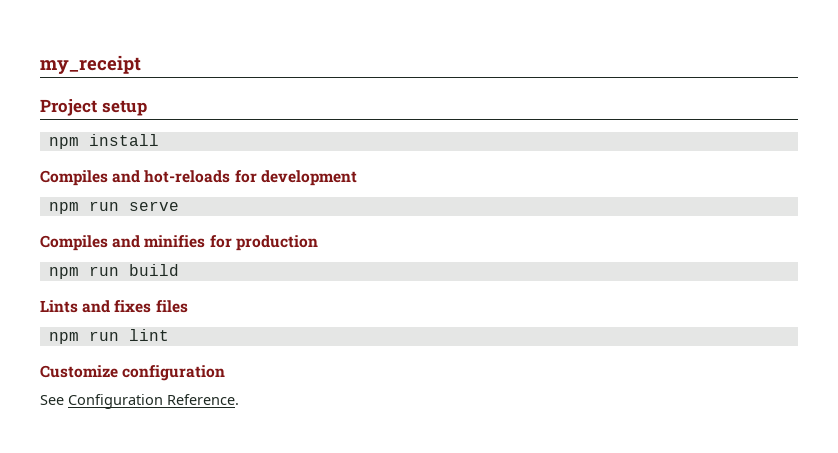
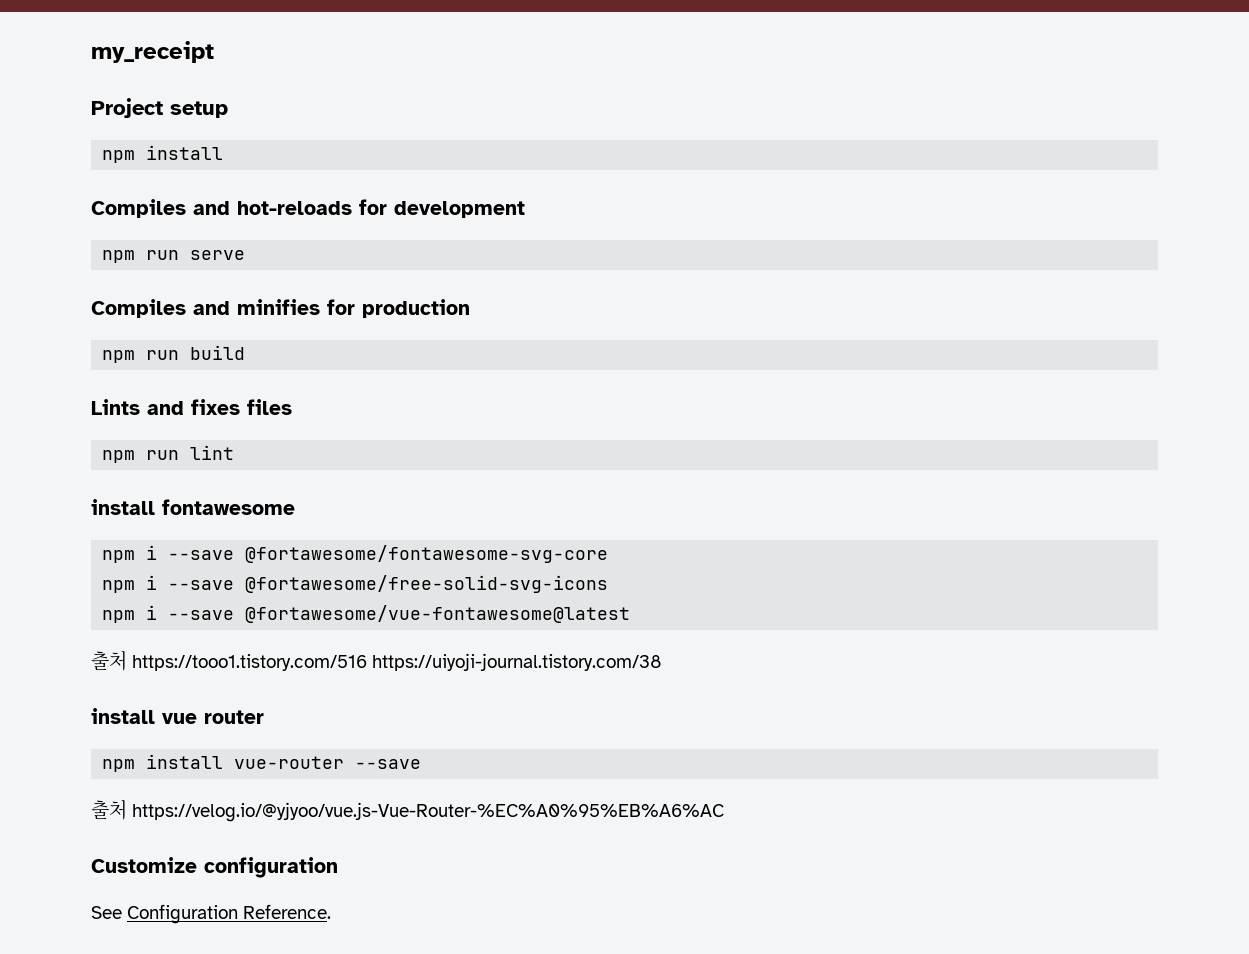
+ install fontawesome
+ npm i --save @fortawesome/fontawesome-svg-core
+ npm i --save @fortawesome/free-solid-svg-icons
+ npm i --save @fortawesome/vue-fontawesome@latest
+ 출처 https://tooo1.tistory.com/516 https://uiyoji-journal.tistory.com/38
+ install vue router
+ npm install vue-router --save
+ 출처 https://velog.io/@yjyoo/vue.js-Vue-Router-%EC%A0%95%EB%A6%AC

